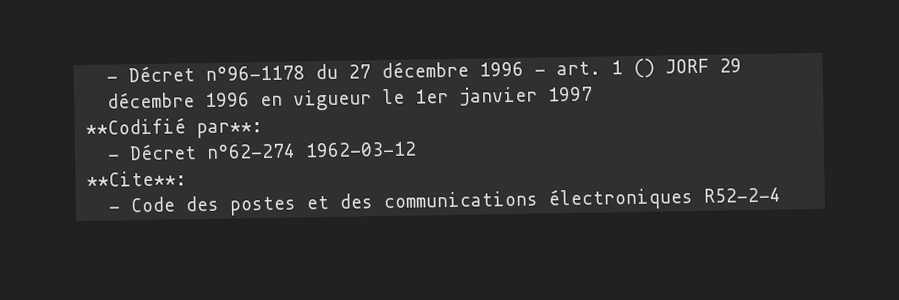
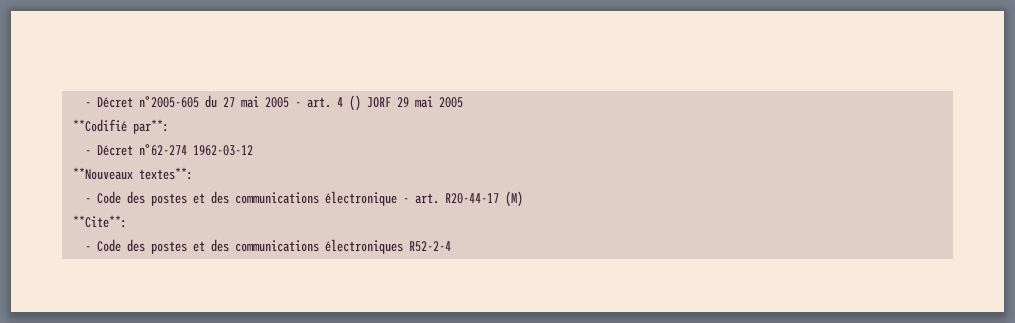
- - Décret n°96-1178 du 27 décembre 1996 - art. 1 () JORF 29 décembre 1996 en vigueur le 1er janvier 1997
+ - Décret n°2005-605 du 27 mai 2005 - art. 4 () JORF 29 mai 2005
+ **Nouveaux textes**:
+ - Code des postes et des communications électronique - art. R20-44-17 (M)

